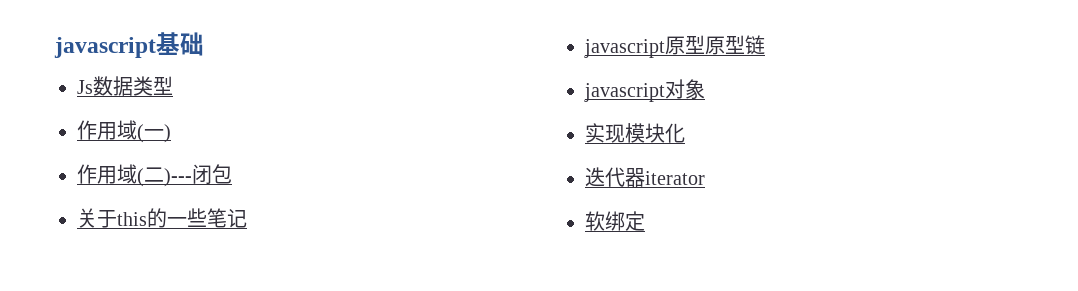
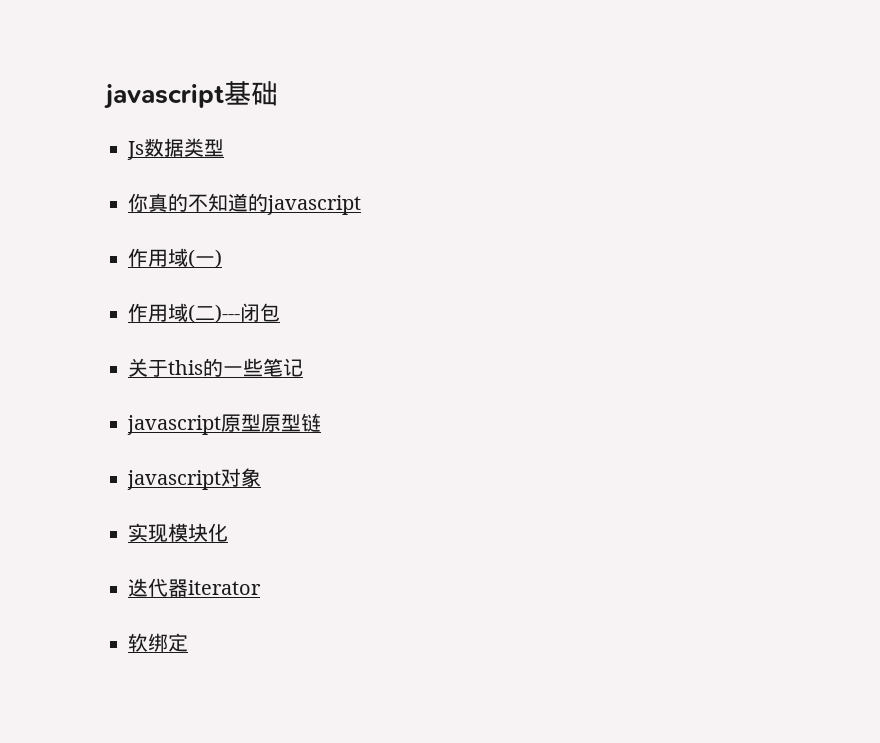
+ 你真的不知道的javascript

